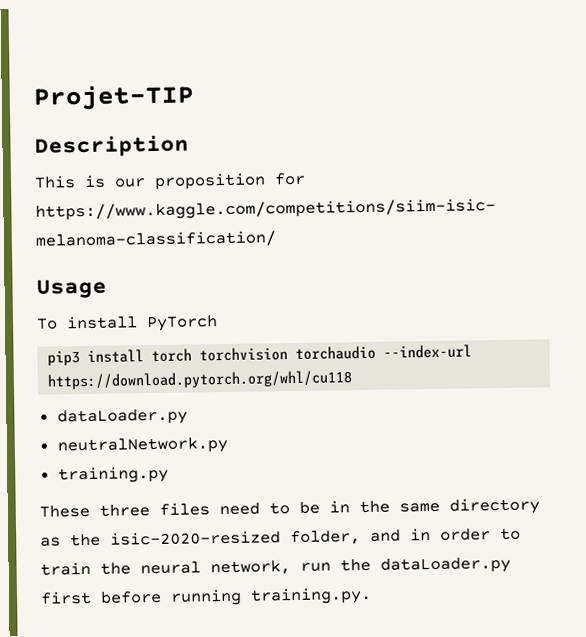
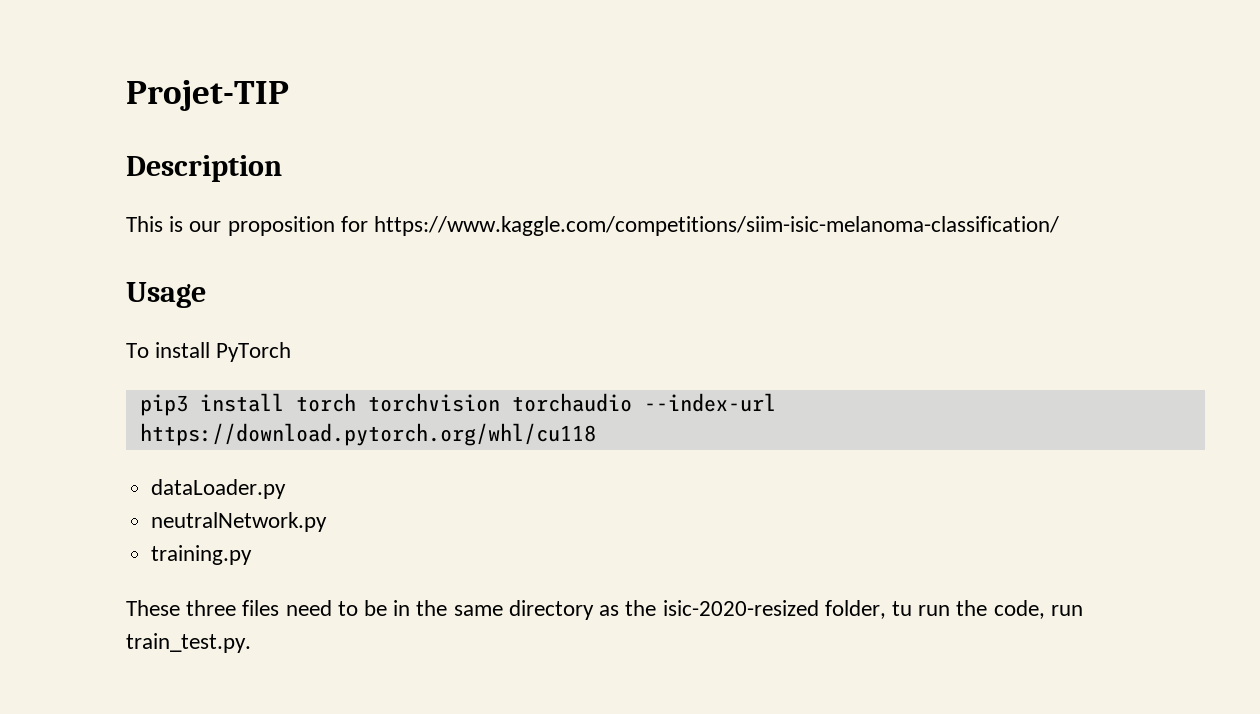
- These three files need to be in the same directory as the isic-2020-resized folder, and in order to train the neural network, run the dataLoader.py first before running training.py.
+ These three files need to be in the same directory as the isic-2020-resized folder, tu run the code, run train_test.py.

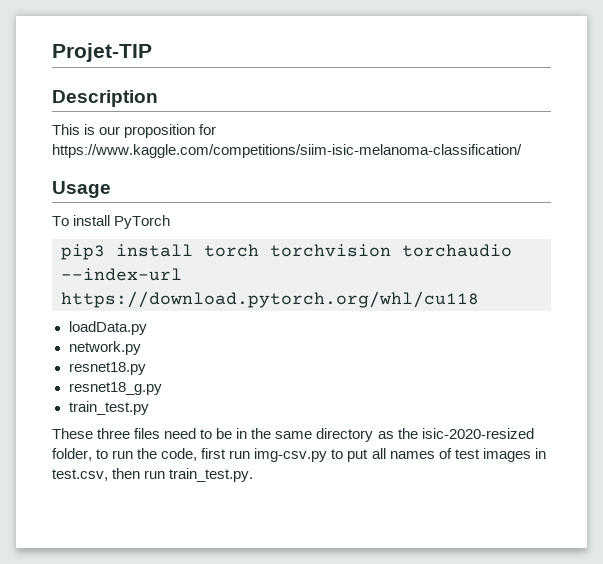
- dataLoader.py
- neutralNetwork.py
- training.py
+ loadData.py
+ network.py
+ resnet18.py
+ resnet18_g.py
+ train_test.py
- These three files need to be in the same directory as the isic-2020-resized folder, tu run the code, run train_test.py.
+ These three files need to be in the same directory as the isic-2020-resized folder, to run the code, first run img-csv.py to put all names of test images in test.csv, then run train_test.py.

